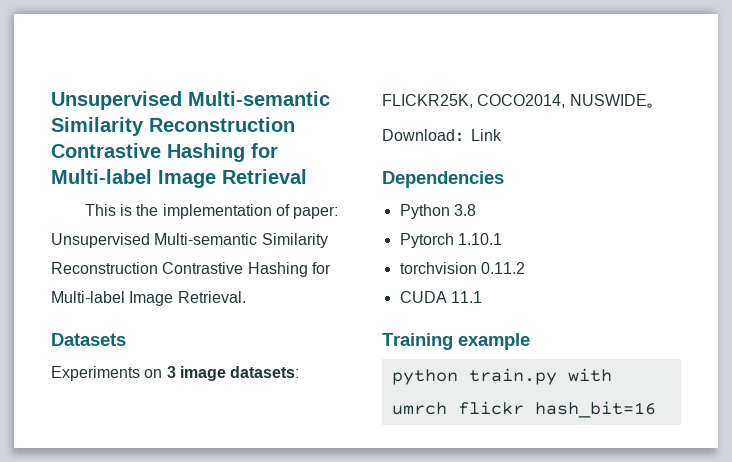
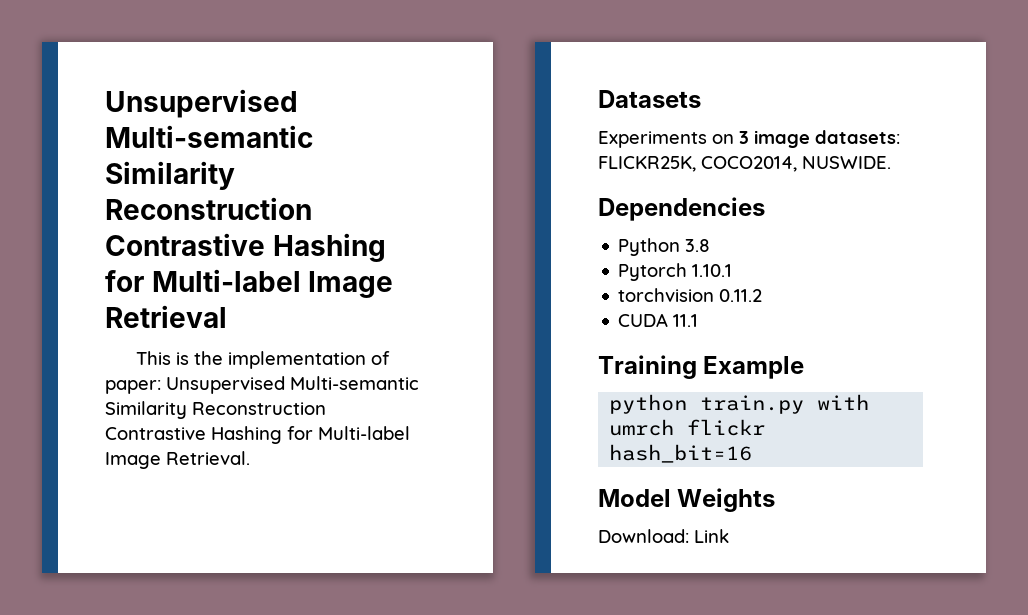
- Experiments on 3 image datasets: FLICKR25K, COCO2014, NUSWIDE。
- Download：Link
+ Experiments on 3 image datasets: FLICKR25K, COCO2014, NUSWIDE.
- Training example
+ Training Example
+ Model Weights
+ Download: Link

